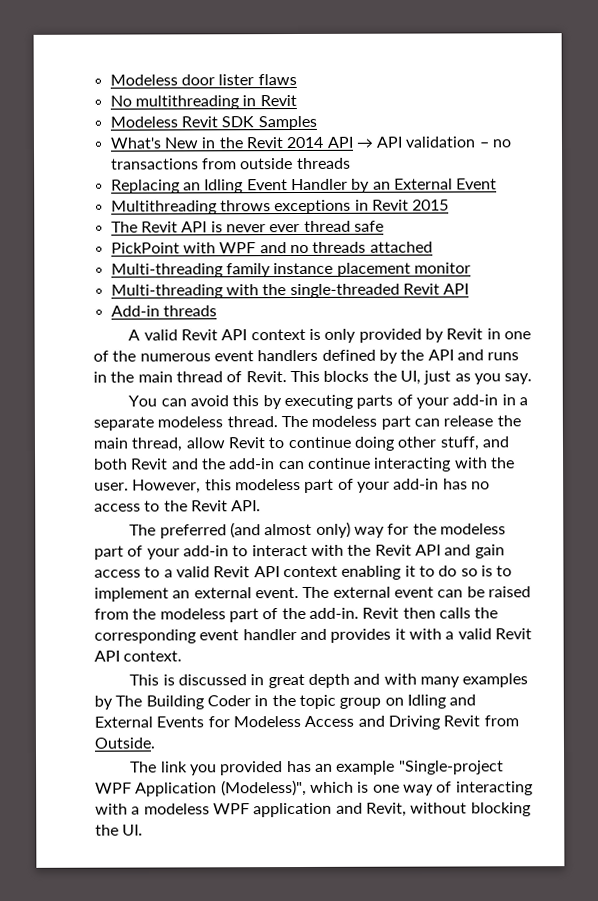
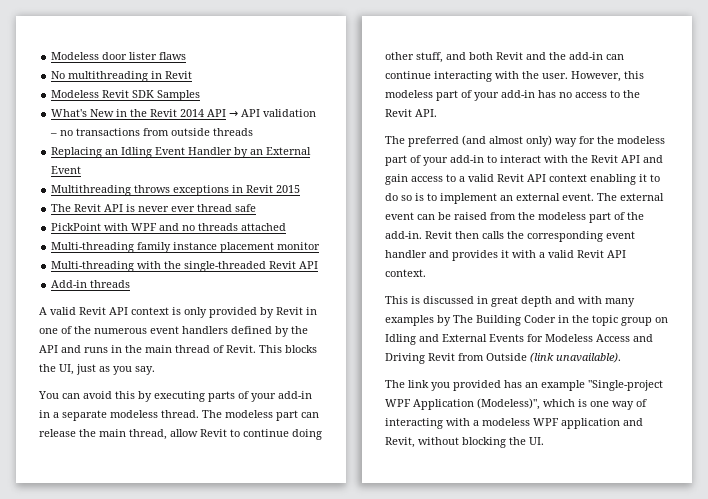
- This is discussed in great depth and with many examples by The Building Coder in the topic group on Idling and External Events for Modeless Access and Driving Revit from Outside.
+ This is discussed in great depth and with many examples by The Building Coder in the topic group on Idling and External Events for Modeless Access and Driving Revit from Outside (link unavailable).

